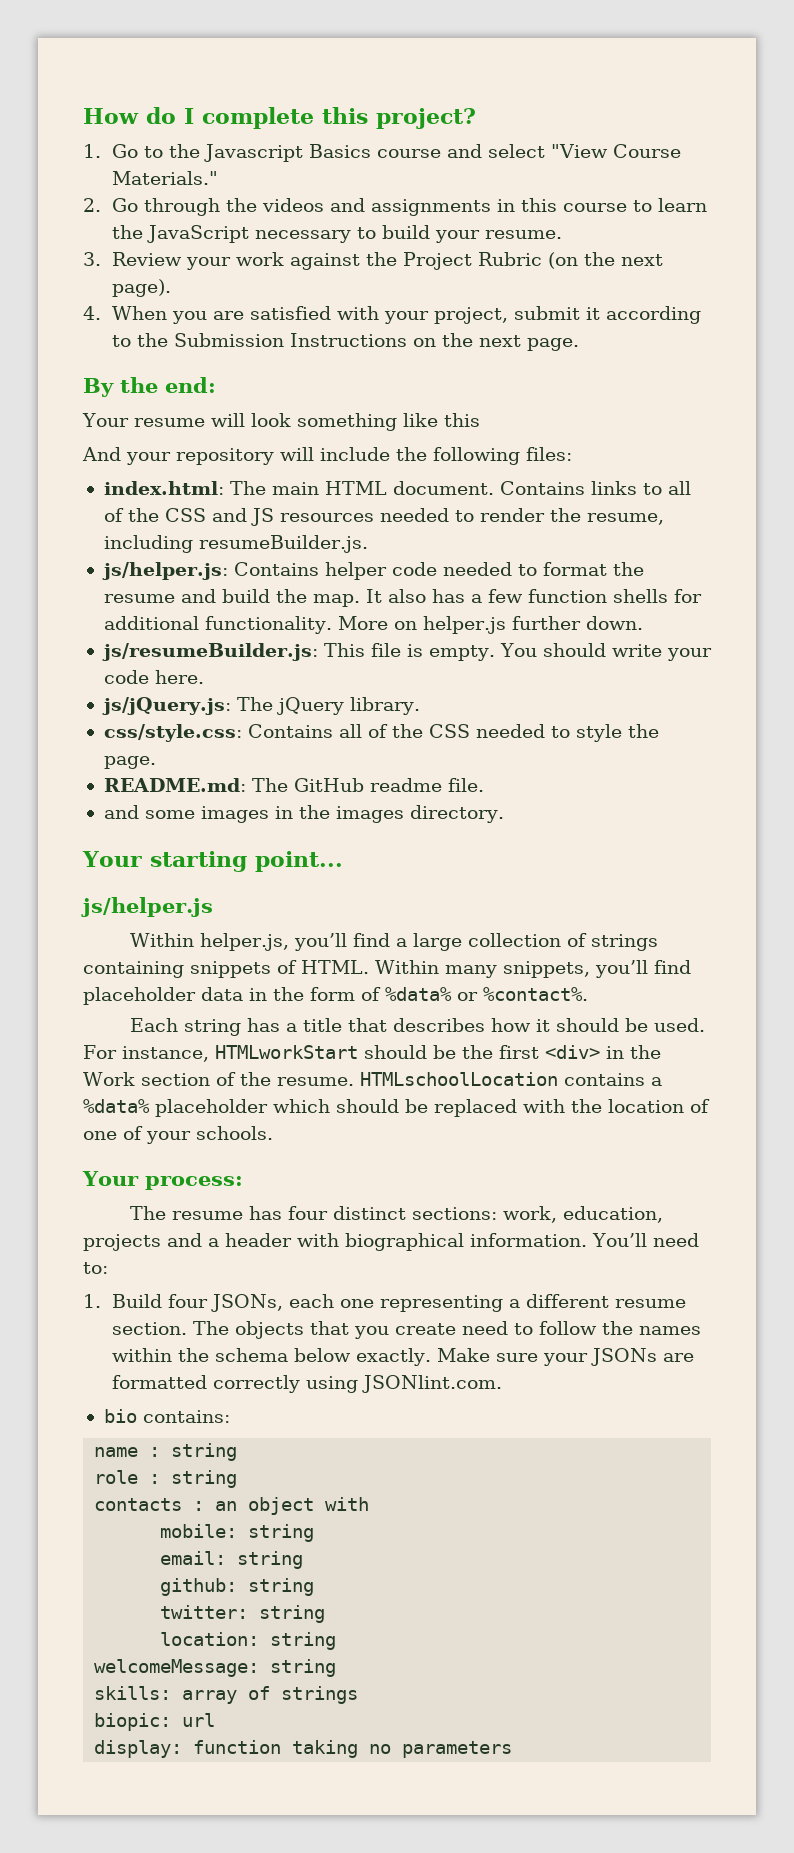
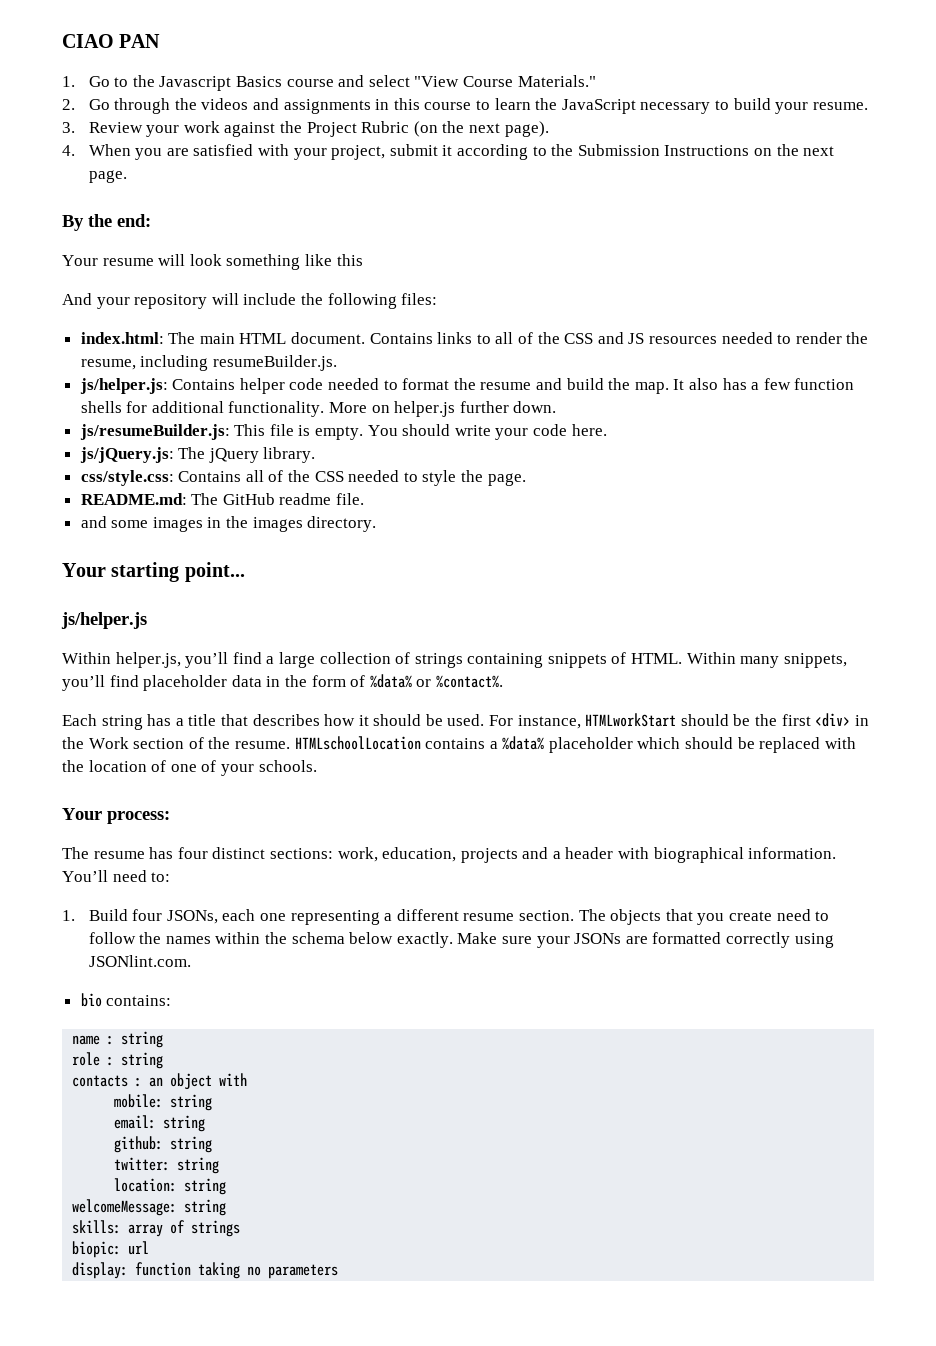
- How do I complete this project?
+ CIAO PAN

